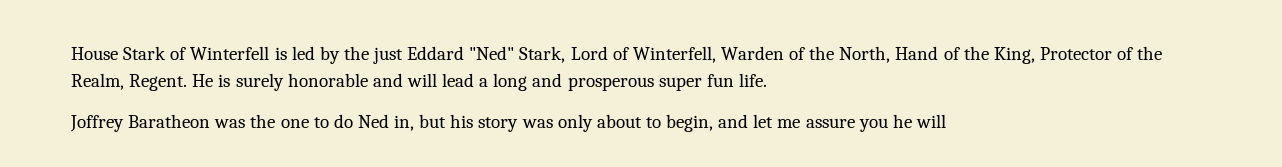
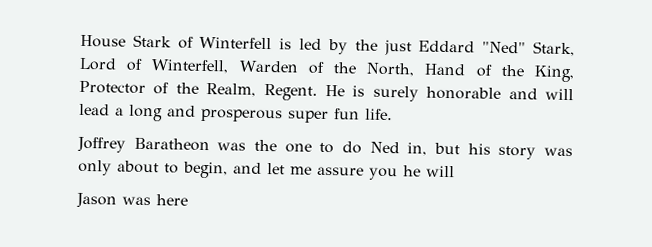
+ Jason was here

